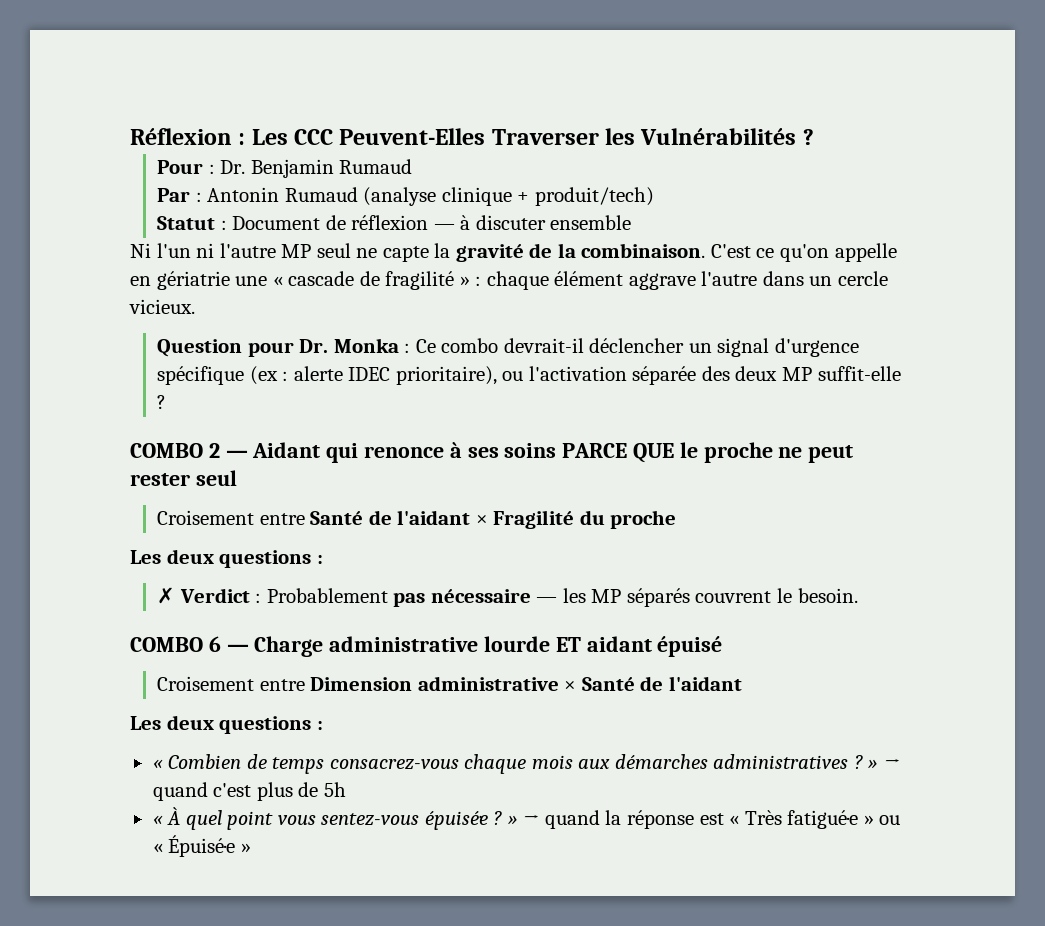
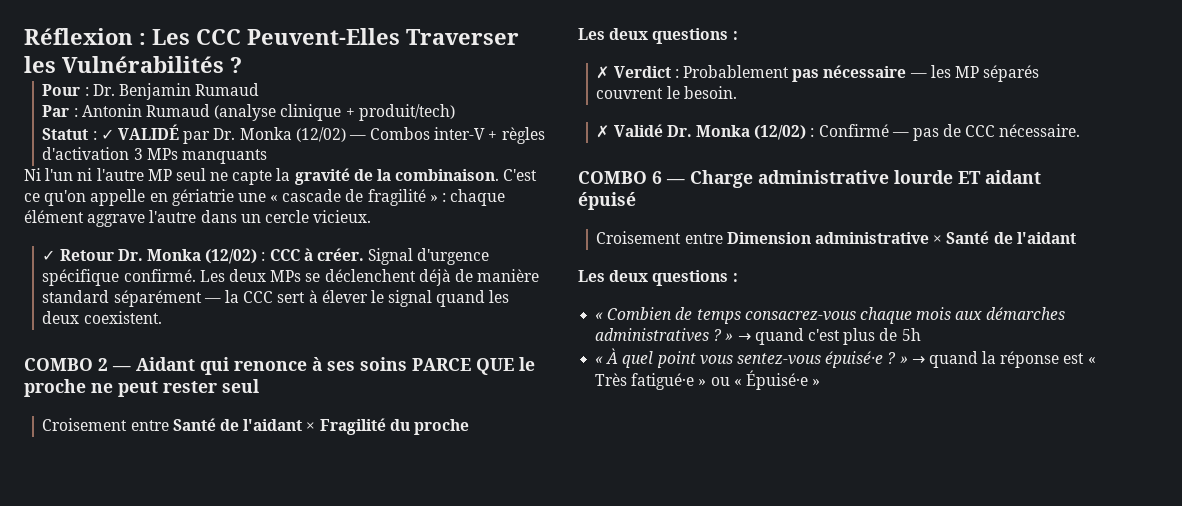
- Statut : Document de réflexion — à discuter ensemble
+ Statut : ✓ VALIDÉ par Dr. Monka (12/02) — Combos inter-V + règles d'activation 3 MPs manquants
- Question pour Dr. Monka : Ce combo devrait-il déclencher un signal d'urgence spécifique (ex : alerte IDEC prioritaire), ou l'activation séparée des deux MP suffit-elle ?
+ ✓ Retour Dr. Monka (12/02) : CCC à créer. Signal d'urgence spécifique confirmé. Les deux MPs se déclenchent déjà de manière standard séparément — la CCC sert à élever le signal quand les deux coexistent.
+ ✗ Validé Dr. Monka (12/02) : Confirmé — pas de CCC nécessaire.

